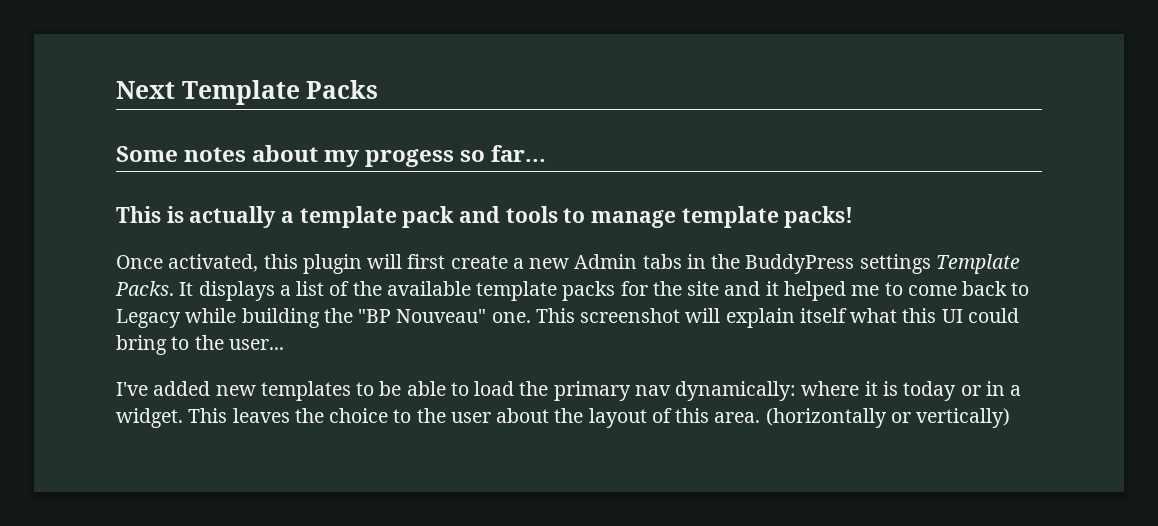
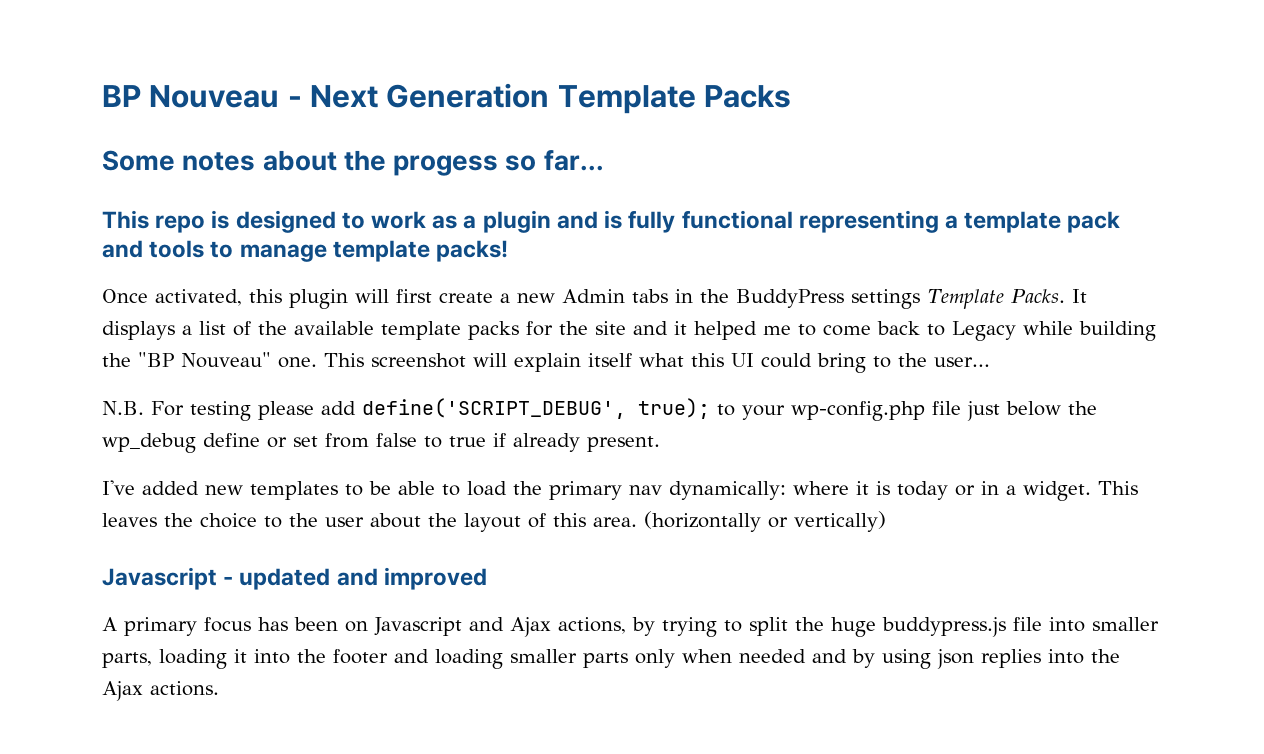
- Next Template Packs
+ BP Nouveau - Next Generation Template Packs
- Some notes about my progess so far...
+ Some notes about the progess so far...
- This is actually a template pack and tools to manage template packs!
+ This repo is designed to work as a plugin and is fully functional representing a template pack and tools to manage template packs!
+ N.B. For testing please add define('SCRIPT_DEBUG', true); to your wp-config.php file just below the wp_debug define or set from false to true if already present.
+ Javascript - updated and improved
+ A primary focus has been on Javascript and Ajax actions, by trying to split the huge buddypress.js file into smaller parts, loading it into the footer and loading smaller parts only when needed and by using json replies into the Ajax actions.

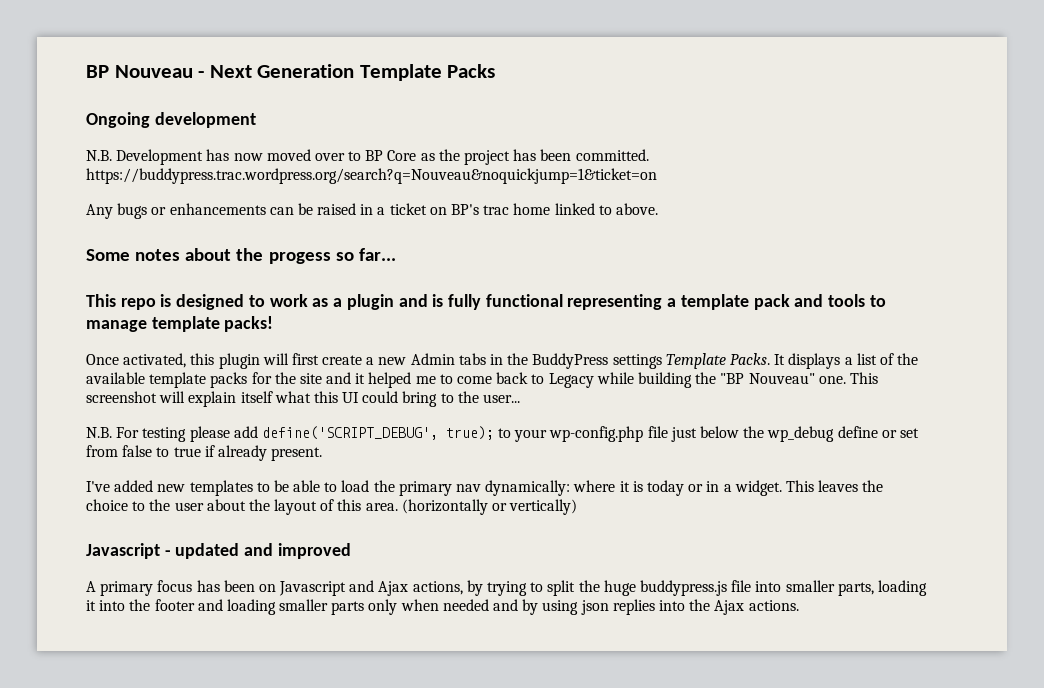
+ Ongoing development
+ N.B. Development has now moved over to BP Core as the project has been committed. https://buddypress.trac.wordpress.org/search?q=Nouveau&noquickjump=1&ticket=on
+ Any bugs or enhancements can be raised in a ticket on BP's trac home linked to above.

